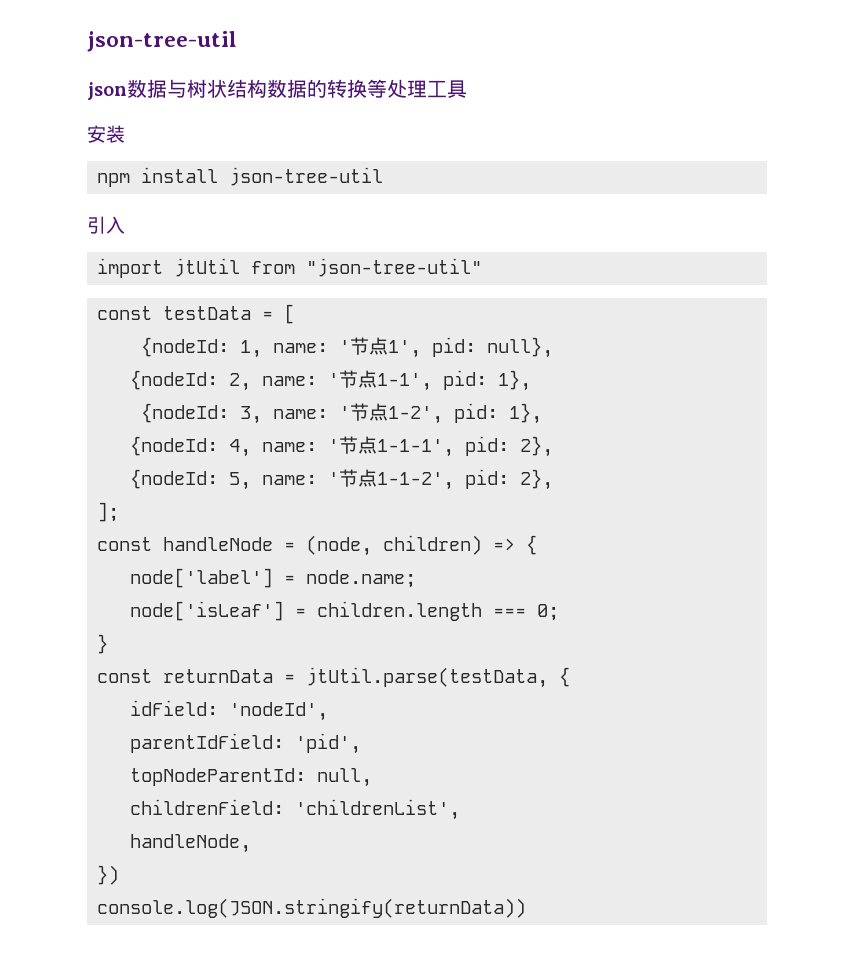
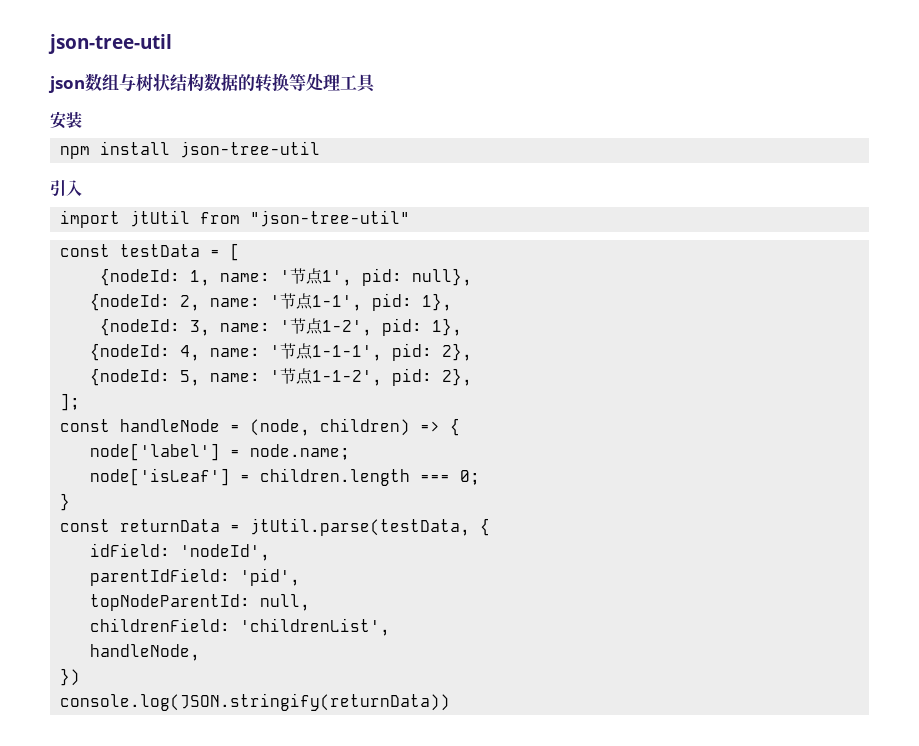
- json数据与树状结构数据的转换等处理工具
+ json数组与树状结构数据的转换等处理工具

